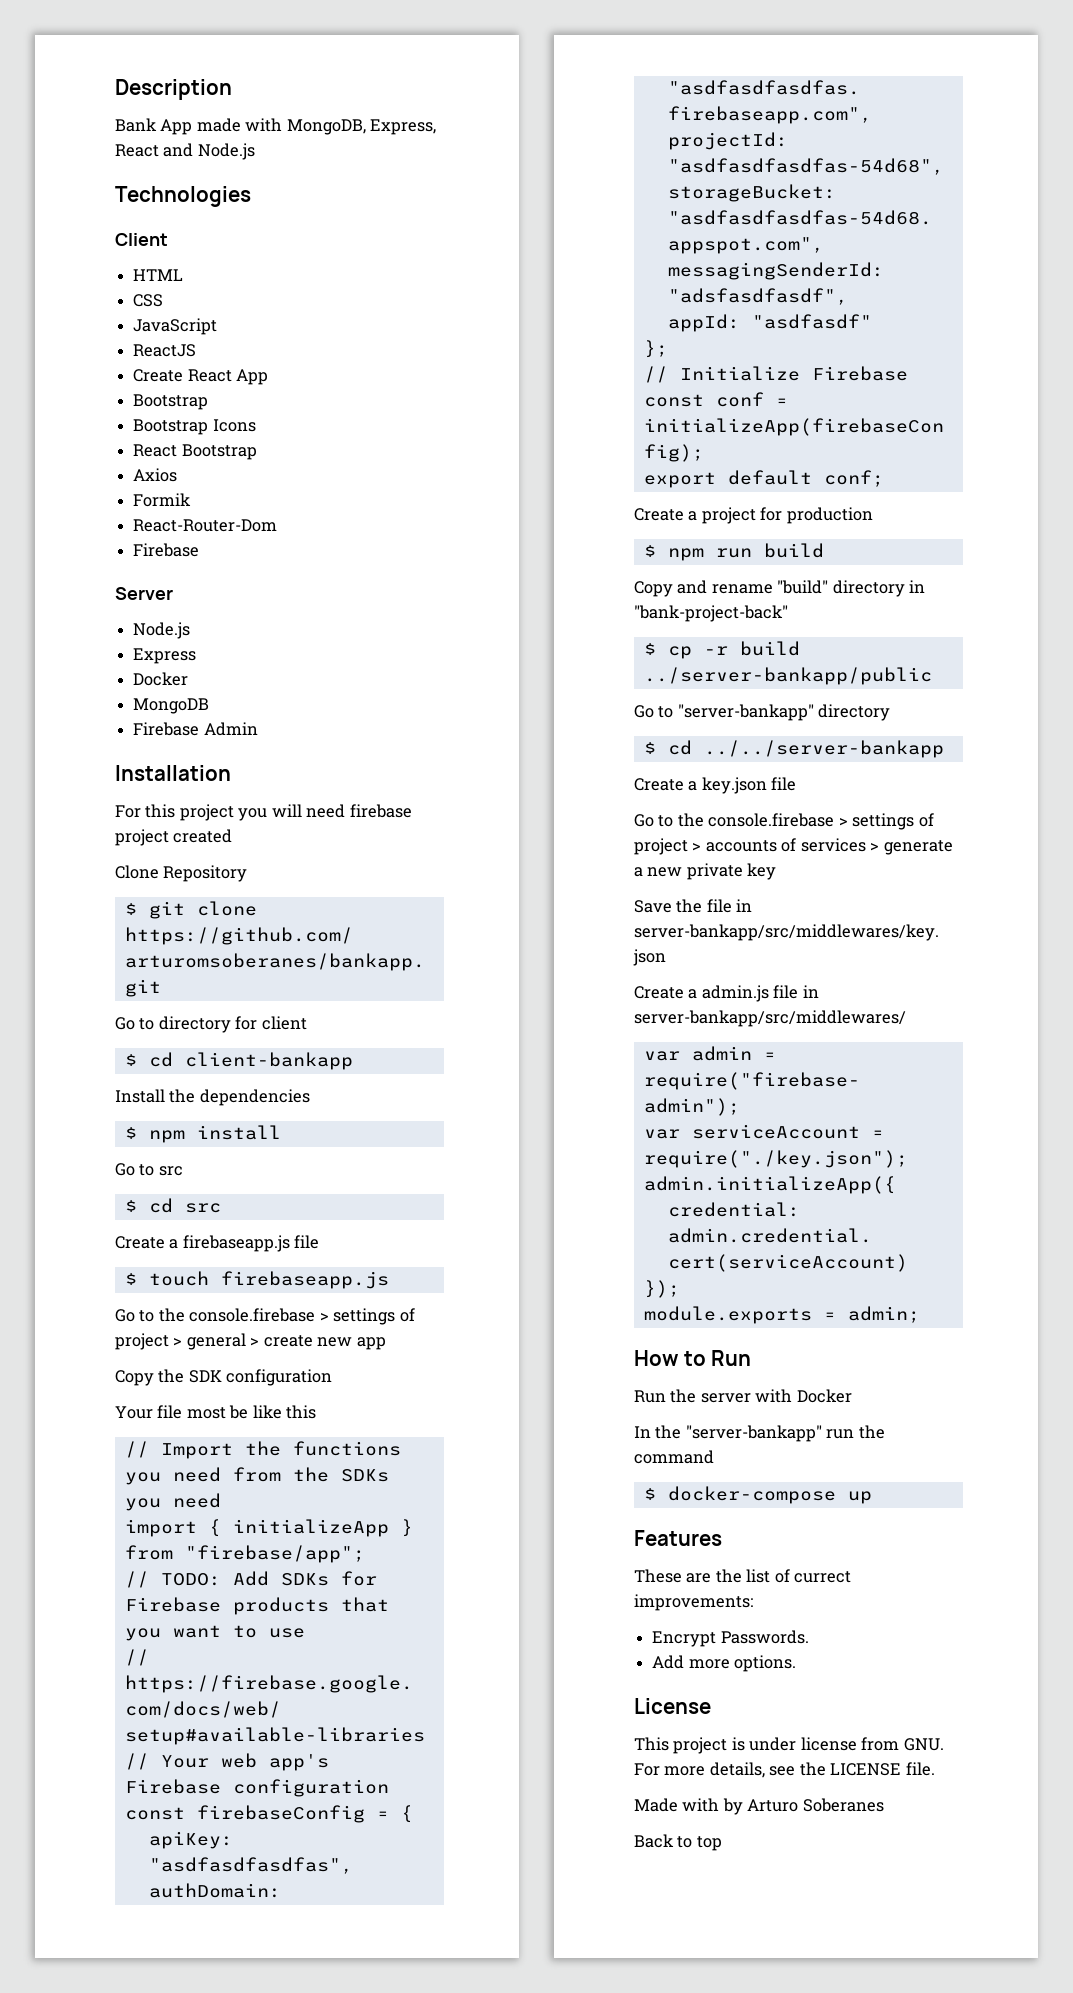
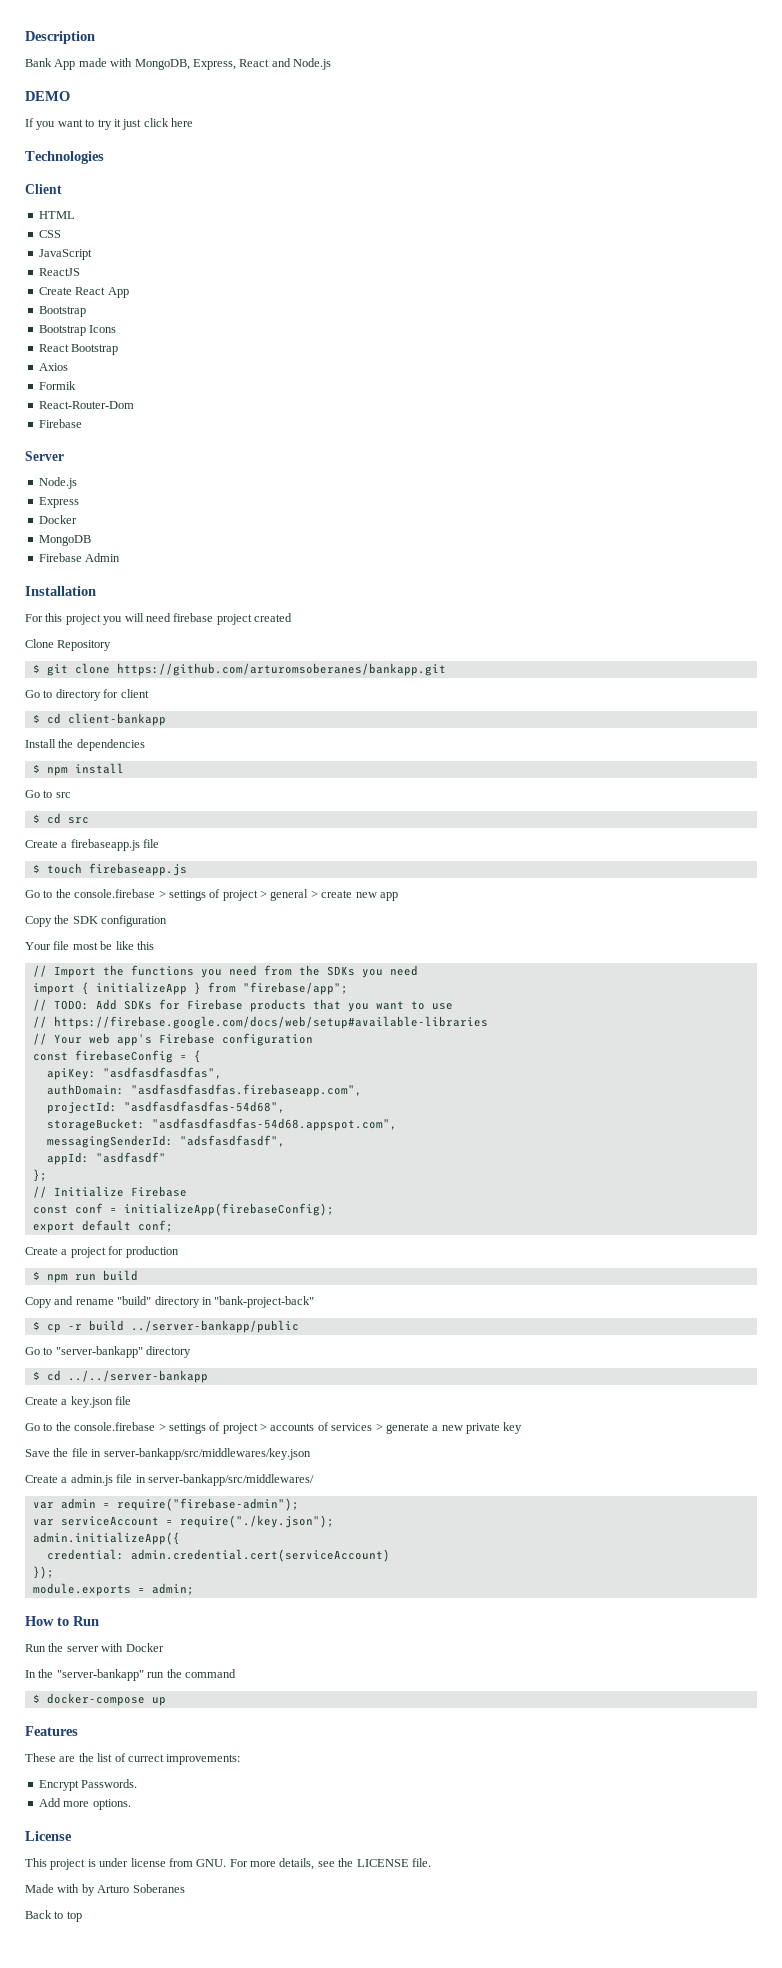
+ DEMO
+ If you want to try it just click here

